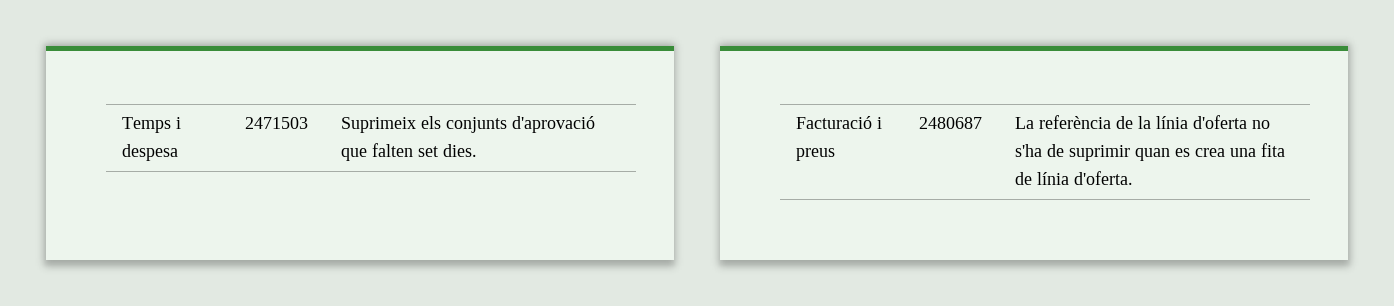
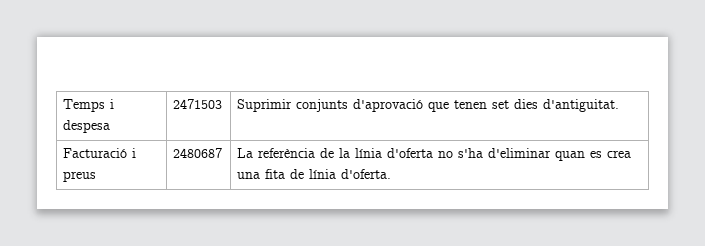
- Temps i despesa | 2471503 | Suprimeix els conjunts d'aprovació que falten set dies.
+ Temps i despesa | 2471503 | Suprimir conjunts d'aprovació que tenen set dies d'antiguitat.
- Facturació i preus | 2480687 | La referència de la línia d'oferta no s'ha de suprimir quan es crea una fita de línia d'oferta.
+ Facturació i preus | 2480687 | La referència de la línia d'oferta no s'ha d'eliminar quan es crea una fita de línia d'oferta.

